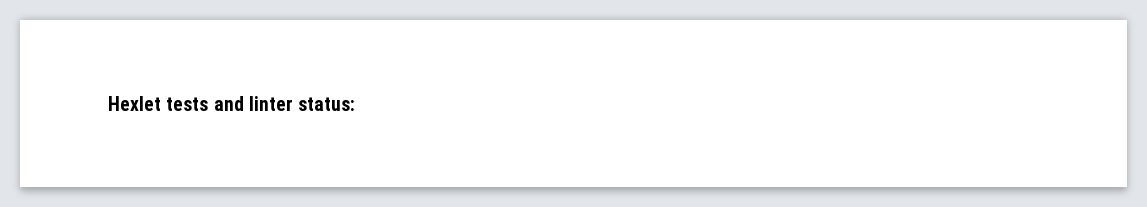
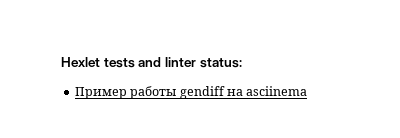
+ Пример работы gendiff на asciinema

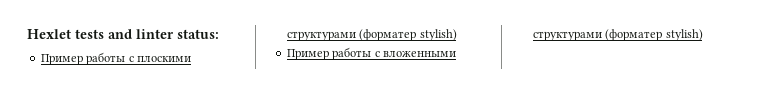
- Пример работы gendiff на asciinema
+ Пример работы с плоскими структурами (форматер stylish)
+ Пример работы с вложенными структурами (форматер stylish)

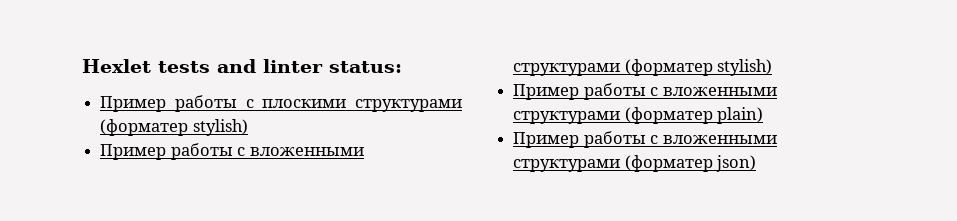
+ Пример работы с вложенными структурами (форматер plain)
+ Пример работы с вложенными структурами (форматер json)

